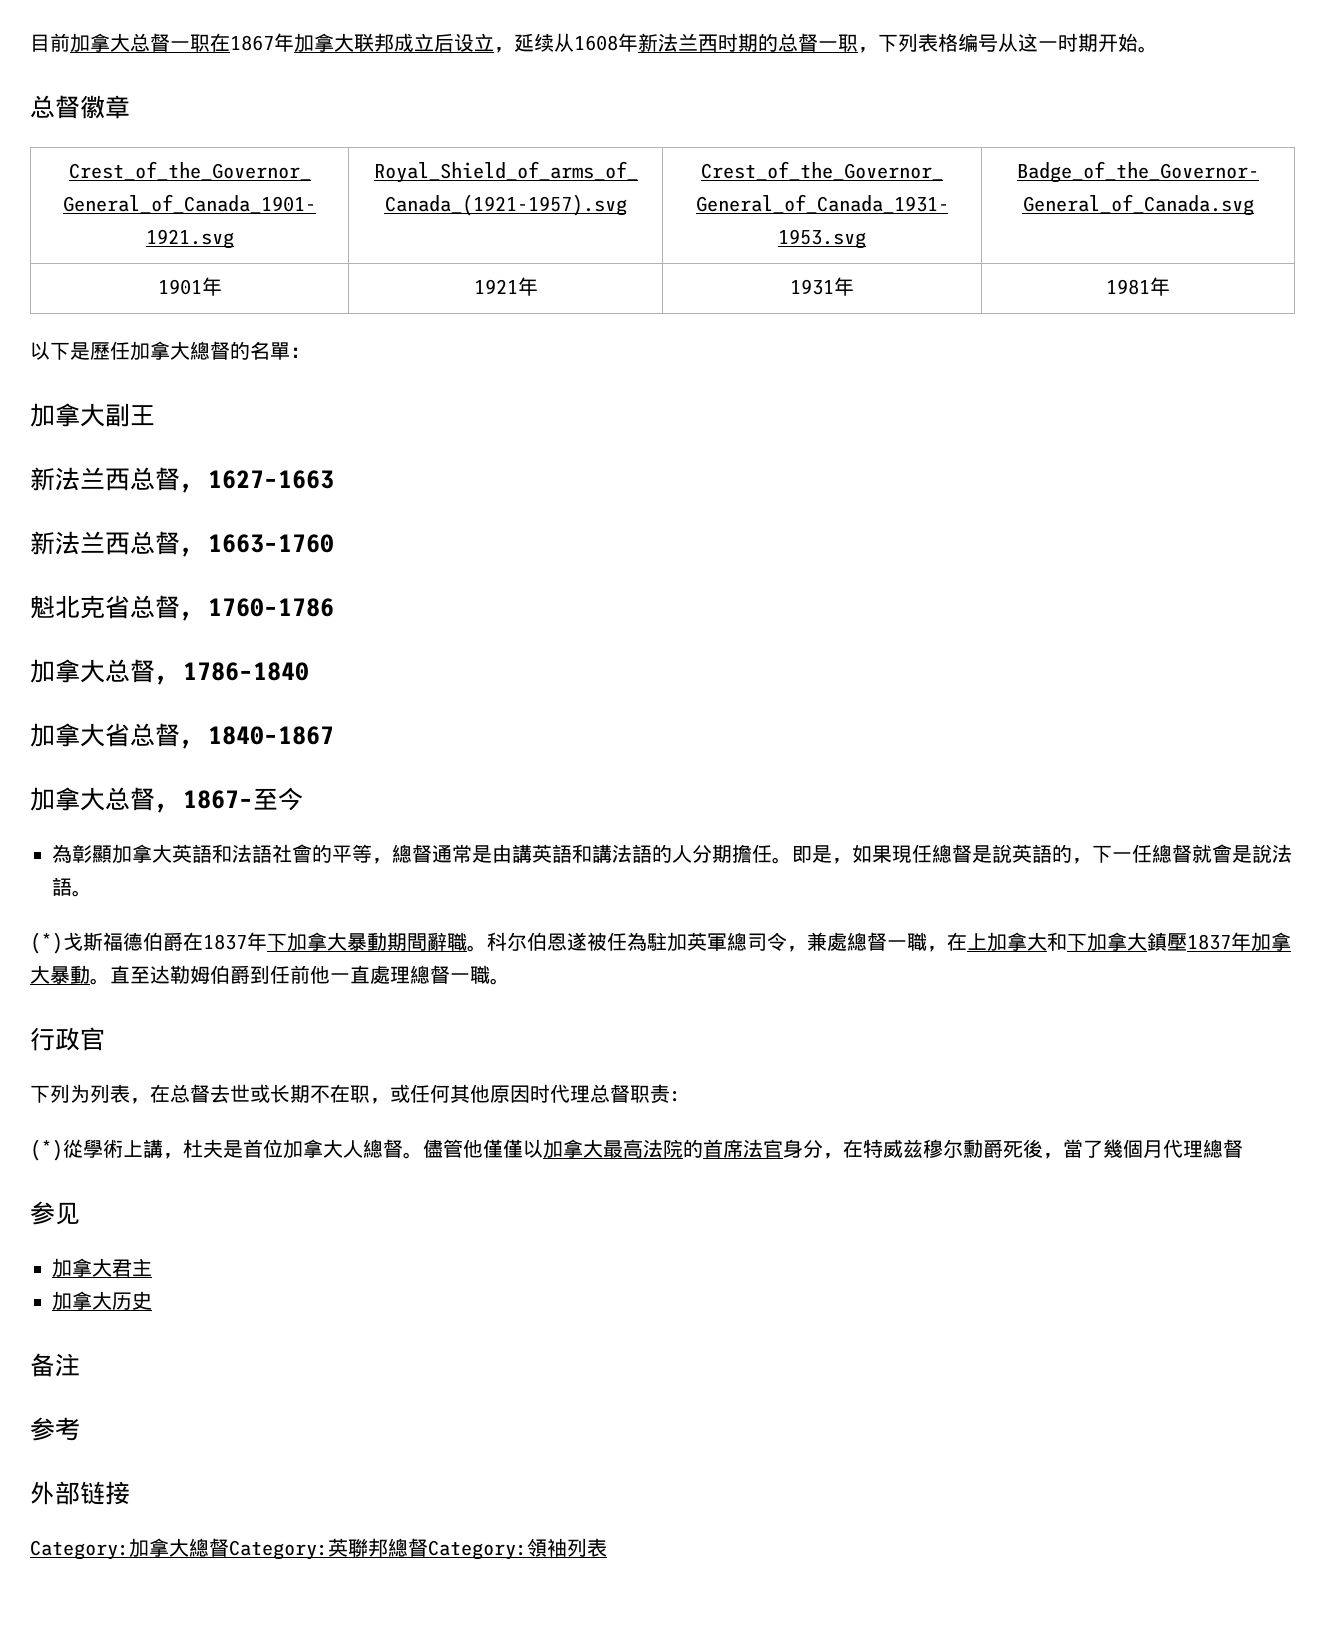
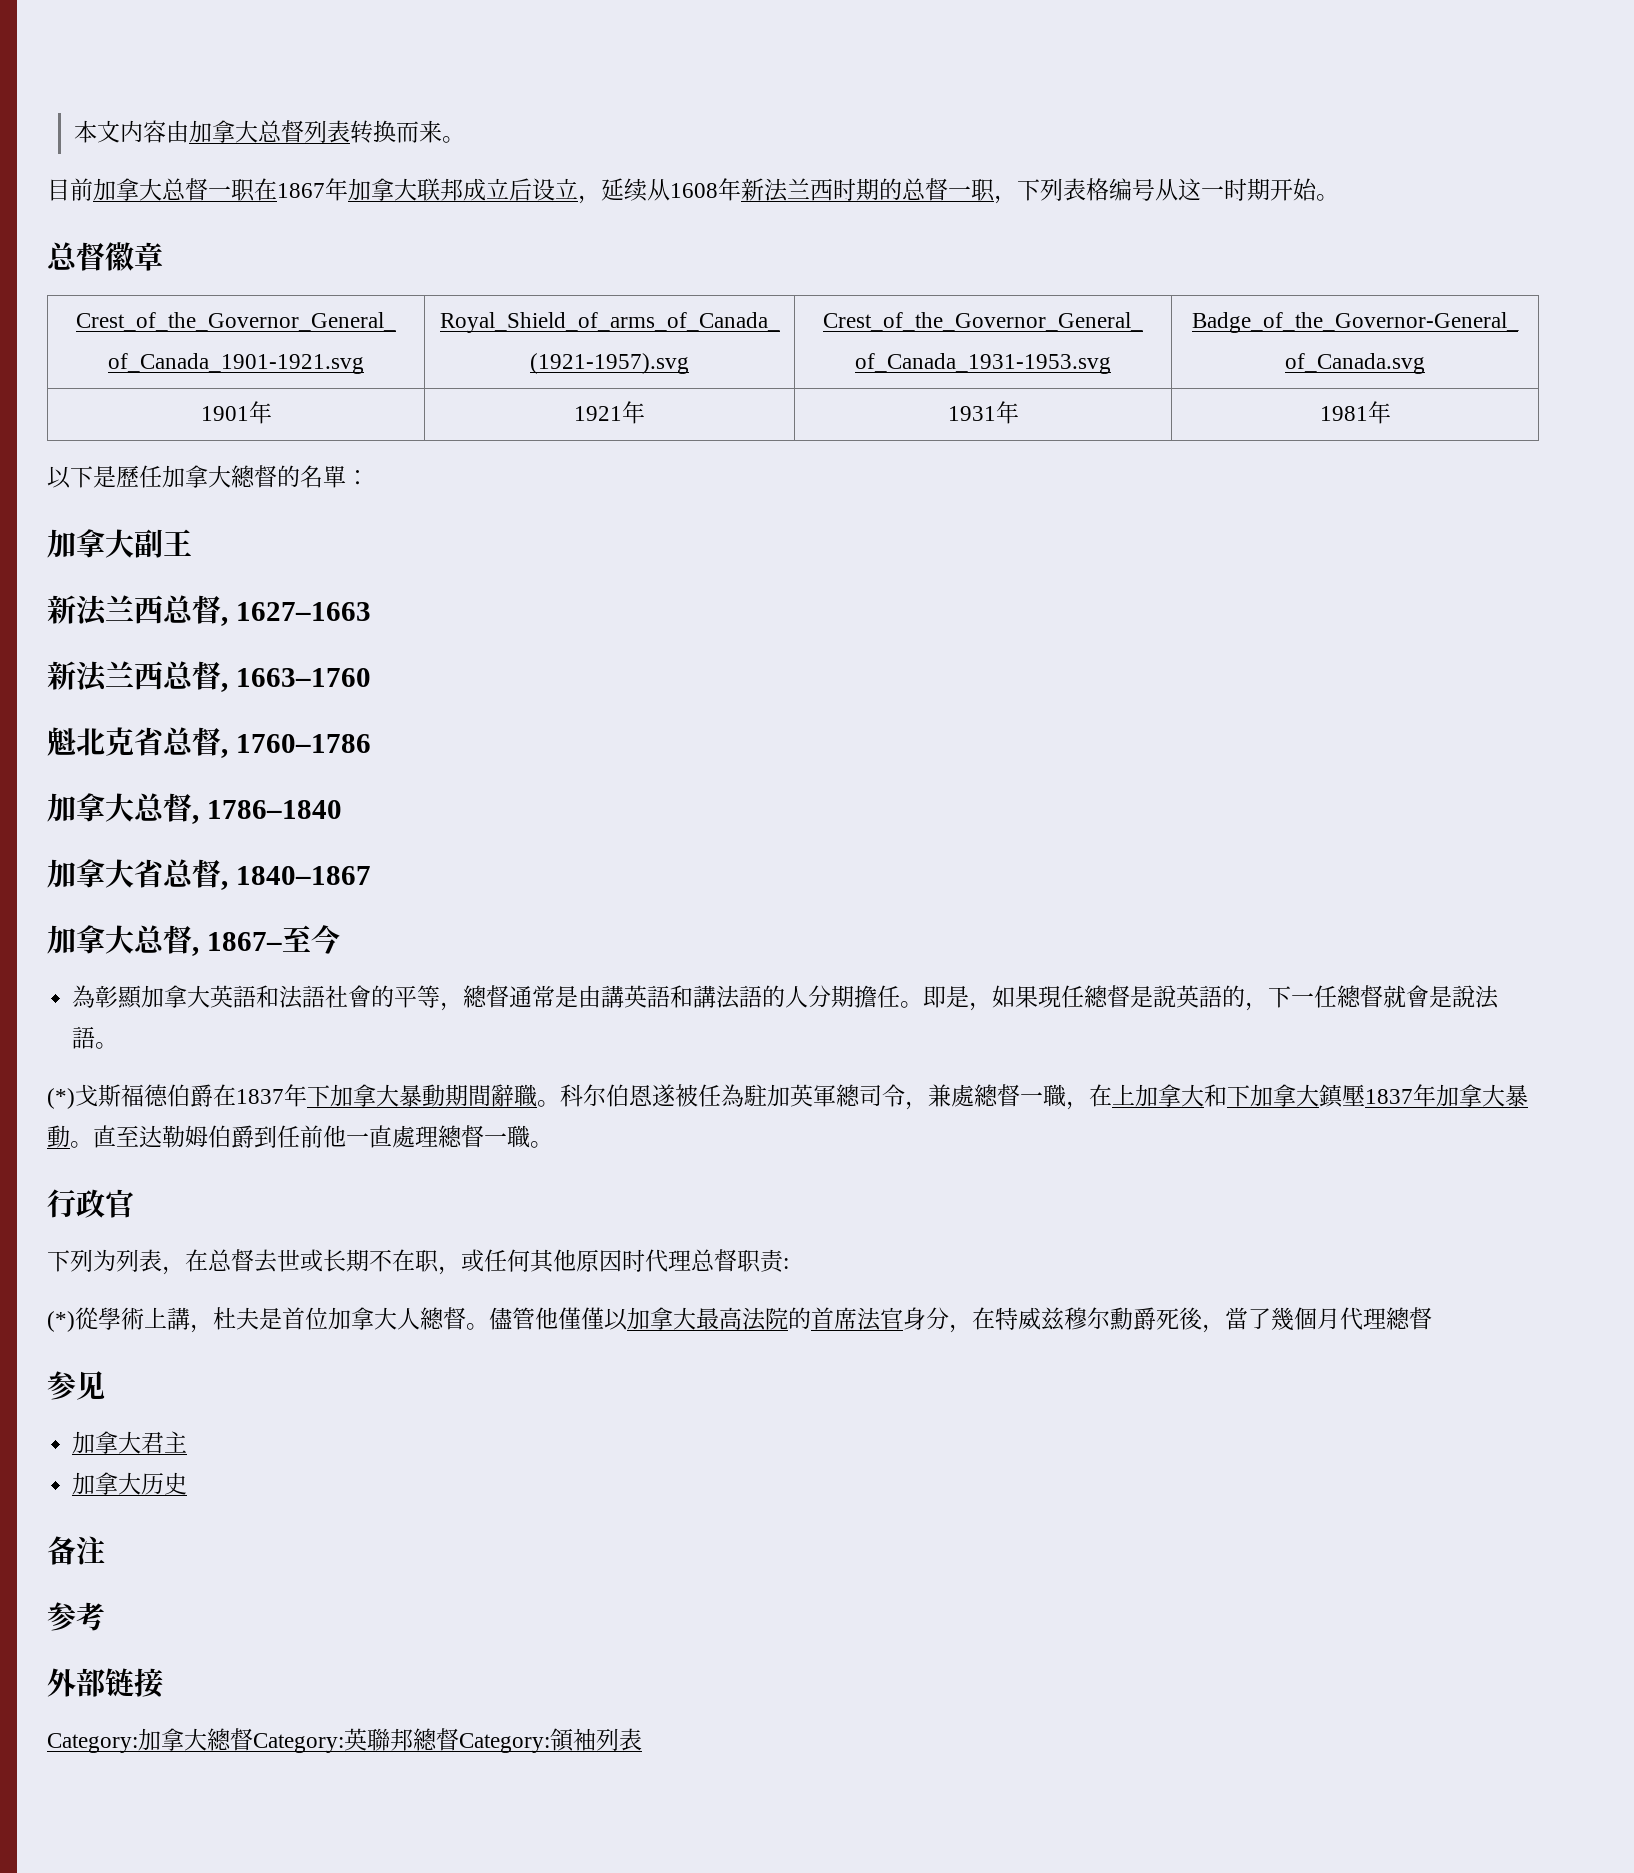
+ 本文内容由加拿大总督列表转换而来。

